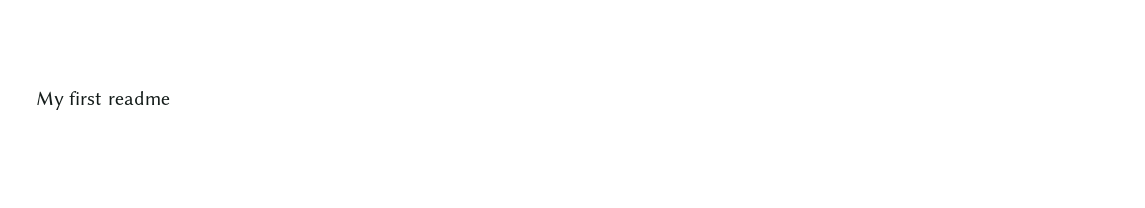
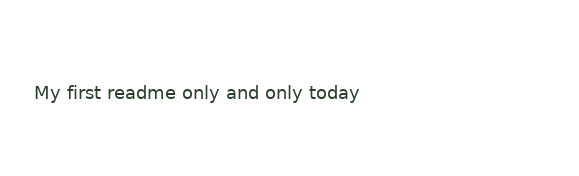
- My first readme
+ My first readme only and only today

